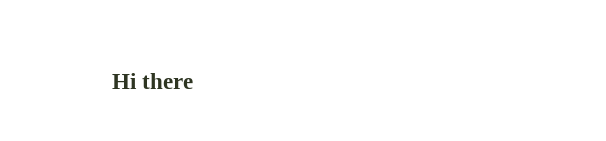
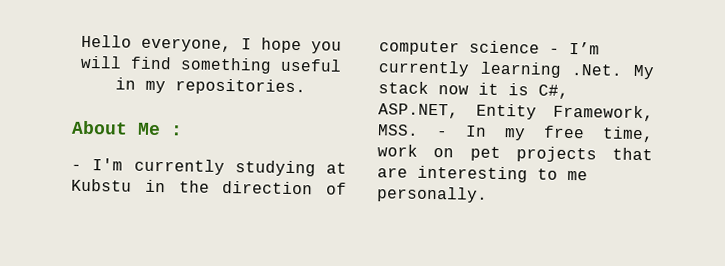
- Hi there
+ Hello everyone, I hope you will find something useful in my repositories.
+ About Me :
+ - I'm currently studying at Kubstu in the direction of computer science - I’m currently learning .Net. My stack now it is C#, ASP.NET, Entity Framework, MSS. - In my free time, work on pet projects that are interesting to me personally.

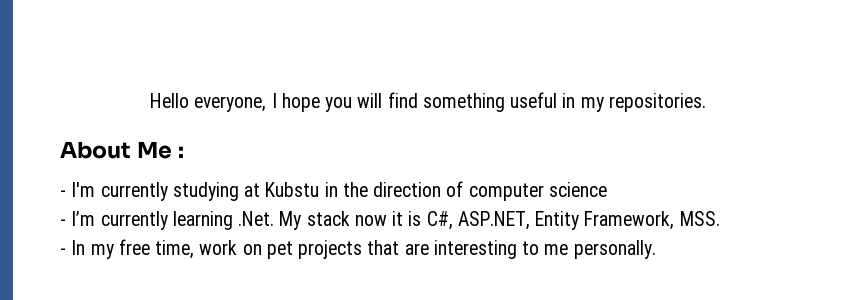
- - I'm currently studying at Kubstu in the direction of computer science - I’m currently learning .Net. My stack now it is C#, ASP.NET, Entity Framework, MSS. - In my free time, work on pet projects that are interesting to me personally.
+ - I'm currently studying at Kubstu in the direction of computer science
+ - I’m currently learning .Net. My stack now it is C#, ASP.NET, Entity Framework, MSS.
+ - In my free time, work on pet projects that are interesting to me personally.

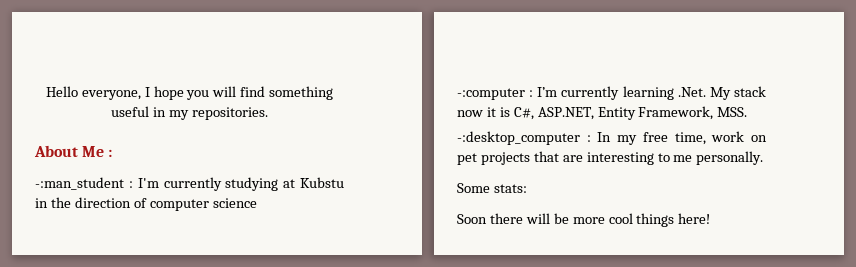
- - I'm currently studying at Kubstu in the direction of computer science
+ -:man_student : I'm currently studying at Kubstu in the direction of computer science
- - I’m currently learning .Net. My stack now it is C#, ASP.NET, Entity Framework, MSS.
+ -:computer : I’m currently learning .Net. My stack now it is C#, ASP.NET, Entity Framework, MSS.
- - In my free time, work on pet projects that are interesting to me personally.
+ -:desktop_computer : In my free time, work on pet projects that are interesting to me personally.
+ Some stats:
+ Soon there will be more cool things here!

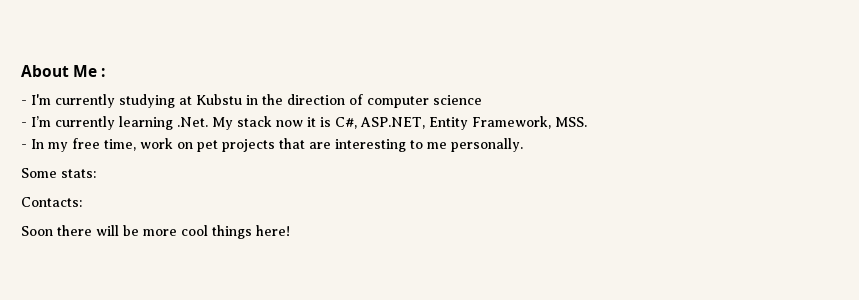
- Hello everyone, I hope you will find something useful in my repositories.
- -:man_student : I'm currently studying at Kubstu in the direction of computer science
+ - I'm currently studying at Kubstu in the direction of computer science
- -:computer : I’m currently learning .Net. My stack now it is C#, ASP.NET, Entity Framework, MSS.
+ - I’m currently learning .Net. My stack now it is C#, ASP.NET, Entity Framework, MSS.
- -:desktop_computer : In my free time, work on pet projects that are interesting to me personally.
+ - In my free time, work on pet projects that are interesting to me personally.
+ Contacts:

